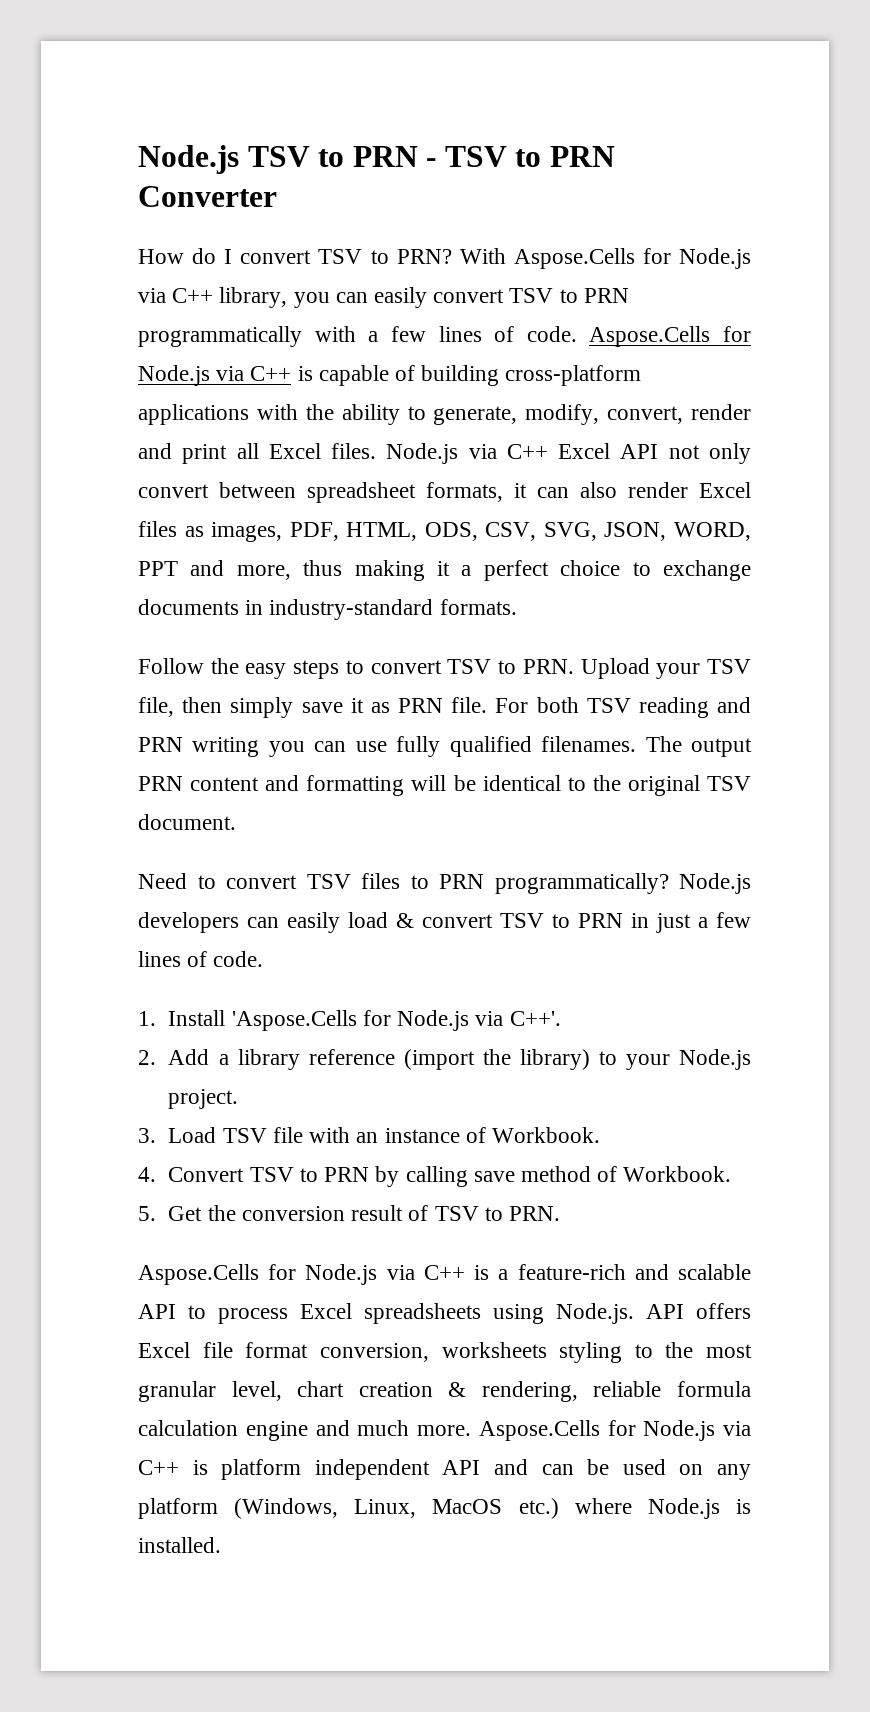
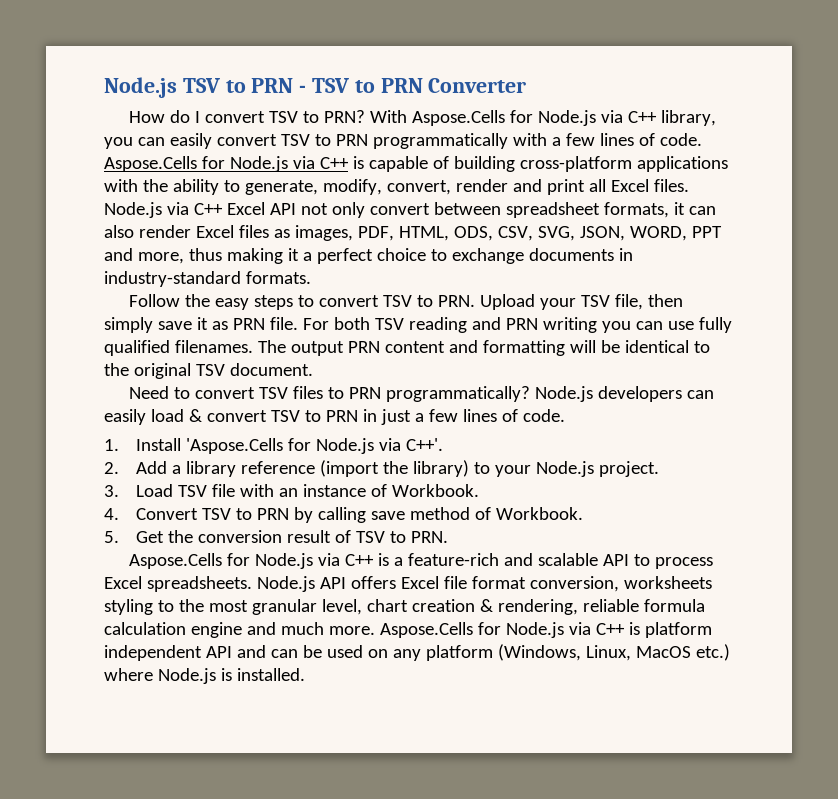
- Aspose.Cells for Node.js via C++ is a feature-rich and scalable API to process Excel spreadsheets using Node.js. API offers Excel file format conversion, worksheets styling to the most granular level, chart creation & rendering, reliable formula calculation engine and much more.
+ Aspose.Cells for Node.js via C++ is a feature-rich and scalable API to process Excel spreadsheets. Node.js API offers Excel file format conversion, worksheets styling to the most granular level, chart creation & rendering, reliable formula calculation engine and much more.

